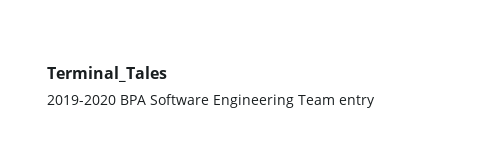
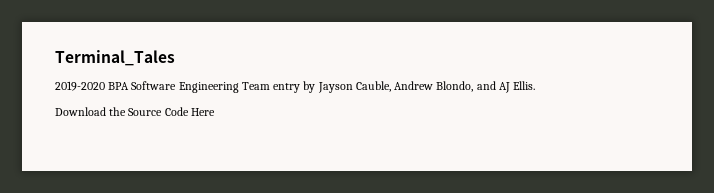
- 2019-2020 BPA Software Engineering Team entry
+ 2019-2020 BPA Software Engineering Team entry by Jayson Cauble, Andrew Blondo, and AJ Ellis.
+ Download the Source Code Here

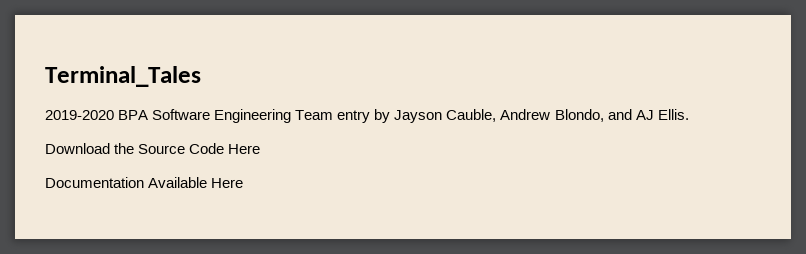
+ Documentation Available Here

